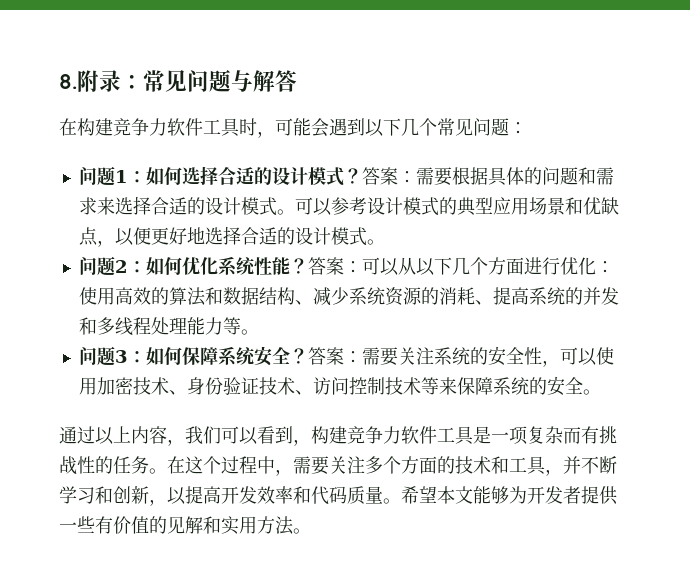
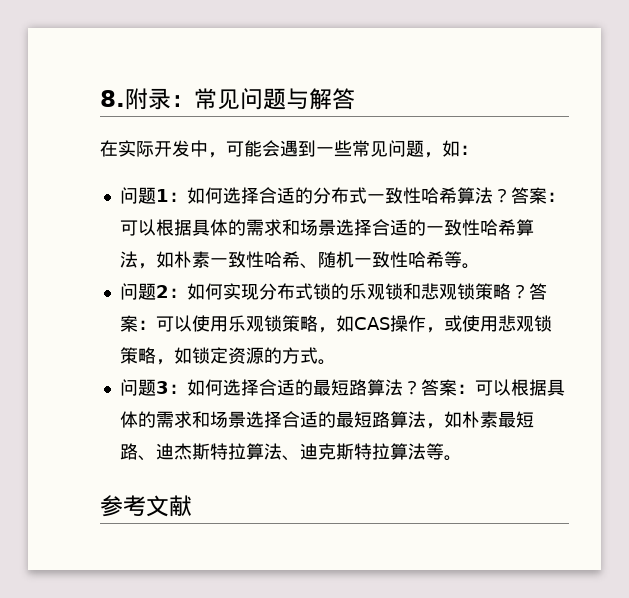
- 在构建竞争力软件工具时，可能会遇到以下几个常见问题：
+ 在实际开发中，可能会遇到一些常见问题，如：
- 问题1：如何选择合适的设计模式？答案：需要根据具体的问题和需求来选择合适的设计模式。可以参考设计模式的典型应用场景和优缺点，以便更好地选择合适的设计模式。
- 问题2：如何优化系统性能？答案：可以从以下几个方面进行优化：使用高效的算法和数据结构、减少系统资源的消耗、提高系统的并发和多线程处理能力等。
- 问题3：如何保障系统安全？答案：需要关注系统的安全性，可以使用加密技术、身份验证技术、访问控制技术等来保障系统的安全。
- 通过以上内容，我们可以看到，构建竞争力软件工具是一项复杂而有挑战性的任务。在这个过程中，需要关注多个方面的技术和工具，并不断学习和创新，以提高开发效率和代码质量。希望本文能够为开发者提供一些有价值的见解和实用方法。
+ 问题1：如何选择合适的分布式一致性哈希算法？答案：可以根据具体的需求和场景选择合适的一致性哈希算法，如朴素一致性哈希、随机一致性哈希等。
+ 问题2：如何实现分布式锁的乐观锁和悲观锁策略？答案：可以使用乐观锁策略，如CAS操作，或使用悲观锁策略，如锁定资源的方式。
+ 问题3：如何选择合适的最短路算法？答案：可以根据具体的需求和场景选择合适的最短路算法，如朴素最短路、迪杰斯特拉算法、迪克斯特拉算法等。
+ 参考文献

